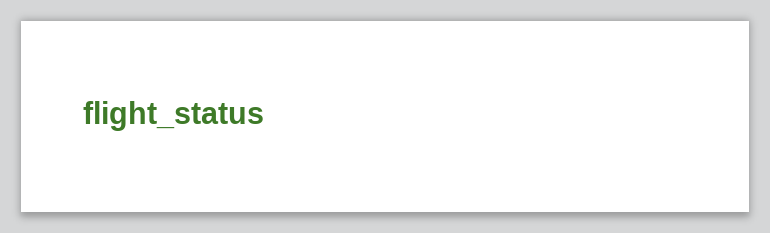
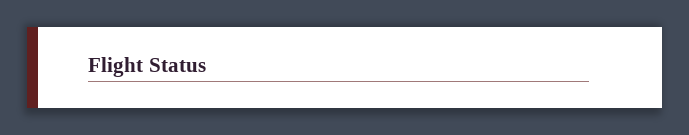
- flight_status
+ Flight Status

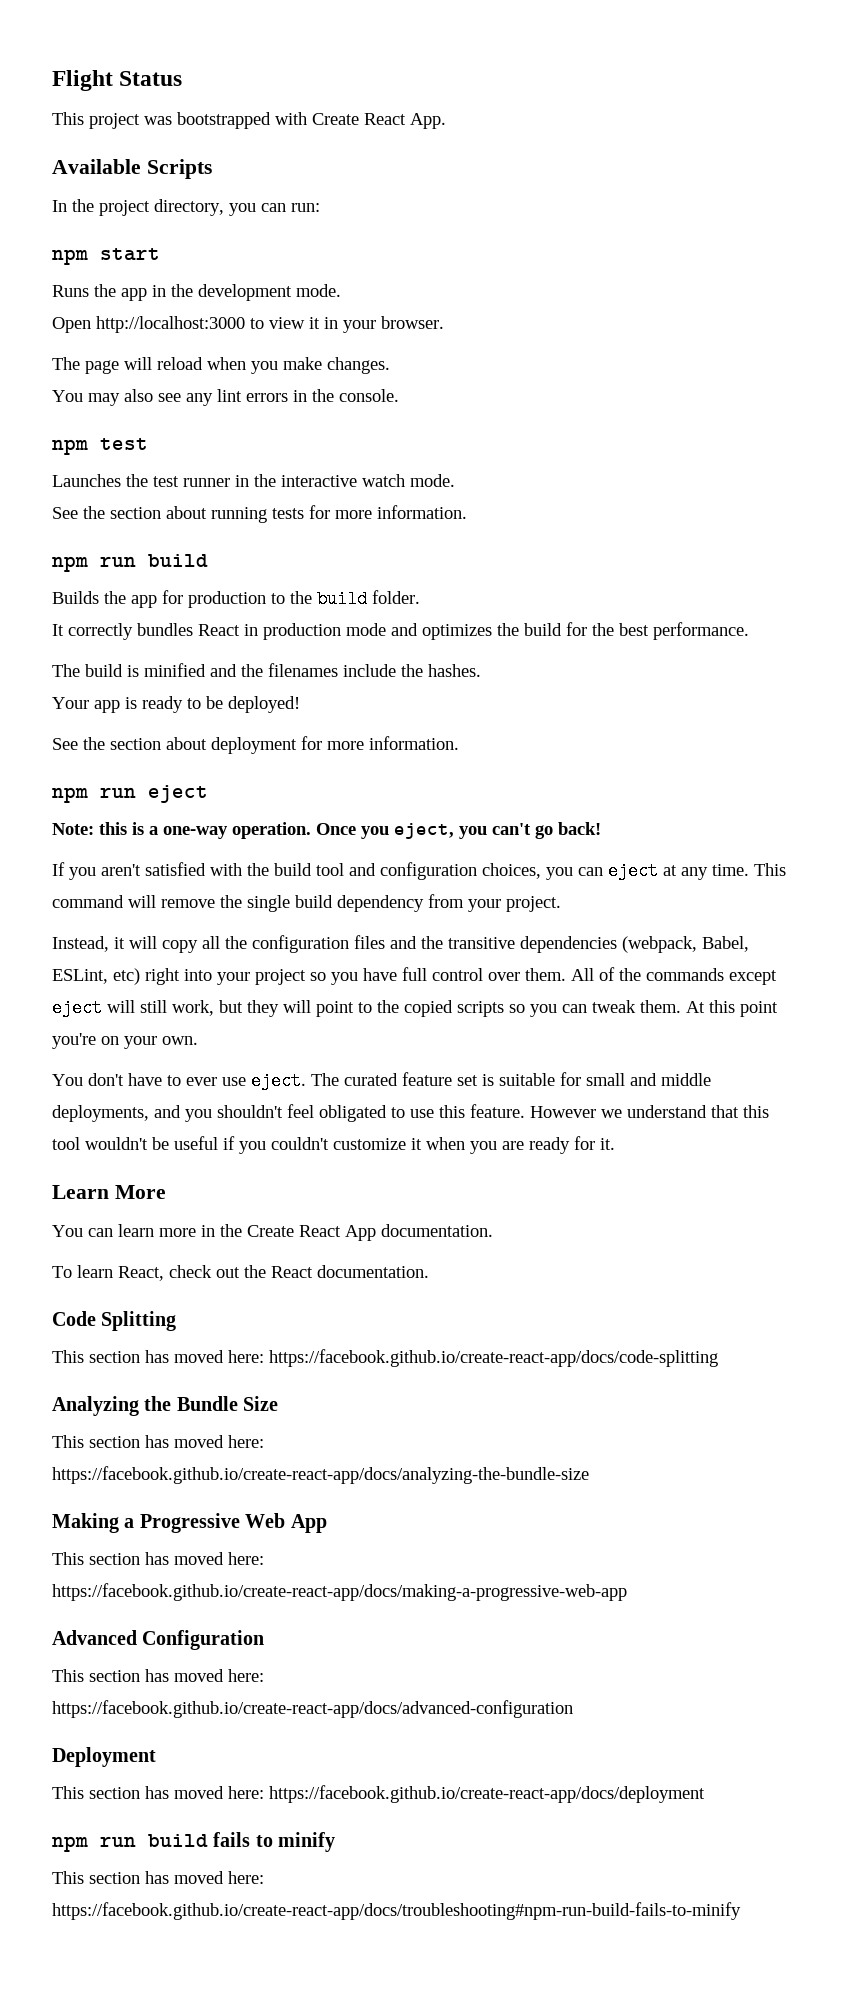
+ This project was bootstrapped with Create React App.
+ Available Scripts
+ In the project directory, you can run:
+ npm start
+ Runs the app in the development mode.
+ Open http://localhost:3000 to view it in your browser.
+ The page will reload when you make changes.
+ You may also see any lint errors in the console.
+ npm test
+ Launches the test runner in the interactive watch mode.
+ See the section about running tests for more information.
+ npm run build
+ Builds the app for production to the build folder.
+ It correctly bundles React in production mode and optimizes the build for the best performance.
+ The build is minified and the filenames include the hashes.
+ Your app is ready to be deployed!
+ See the section about deployment for more information.
+ npm run eject
+ Note: this is a one-way operation. Once you eject, you can't go back!
+ If you aren't satisfied with the build tool and configuration choices, you can eject at any time. This command will remove the single build dependency from your project.
+ Instead, it will copy all the configuration files and the transitive dependencies (webpack, Babel, ESLint, etc) right into your project so you have full control over them. All of the commands except eject will still work, but they will point to the copied scripts so you can tweak them. At this point you're on your own.
+ You don't have to ever use eject. The curated feature set is suitable for small and middle deployments, and you shouldn't feel obligated to use this feature. However we understand that this tool wouldn't be useful if you couldn't customize it when you are ready for it.
+ Learn More
+ You can learn more in the Create React App documentation.
+ To learn React, check out the React documentation.
+ Code Splitting
+ This section has moved here: https://facebook.github.io/create-react-app/docs/code-splitting
+ Analyzing the Bundle Size
+ This section has moved here: https://facebook.github.io/create-react-app/docs/analyzing-the-bundle-size
+ Making a Progressive Web App
+ This section has moved here: https://facebook.github.io/create-react-app/docs/making-a-progressive-web-app
+ Advanced Configuration
+ This section has moved here: https://facebook.github.io/create-react-app/docs/advanced-configuration
+ Deployment
+ This section has moved here: https://facebook.github.io/create-react-app/docs/deployment
+ npm run build fails to minify
+ This section has moved here: https://facebook.github.io/create-react-app/docs/troubleshooting#npm-run-build-fails-to-minify

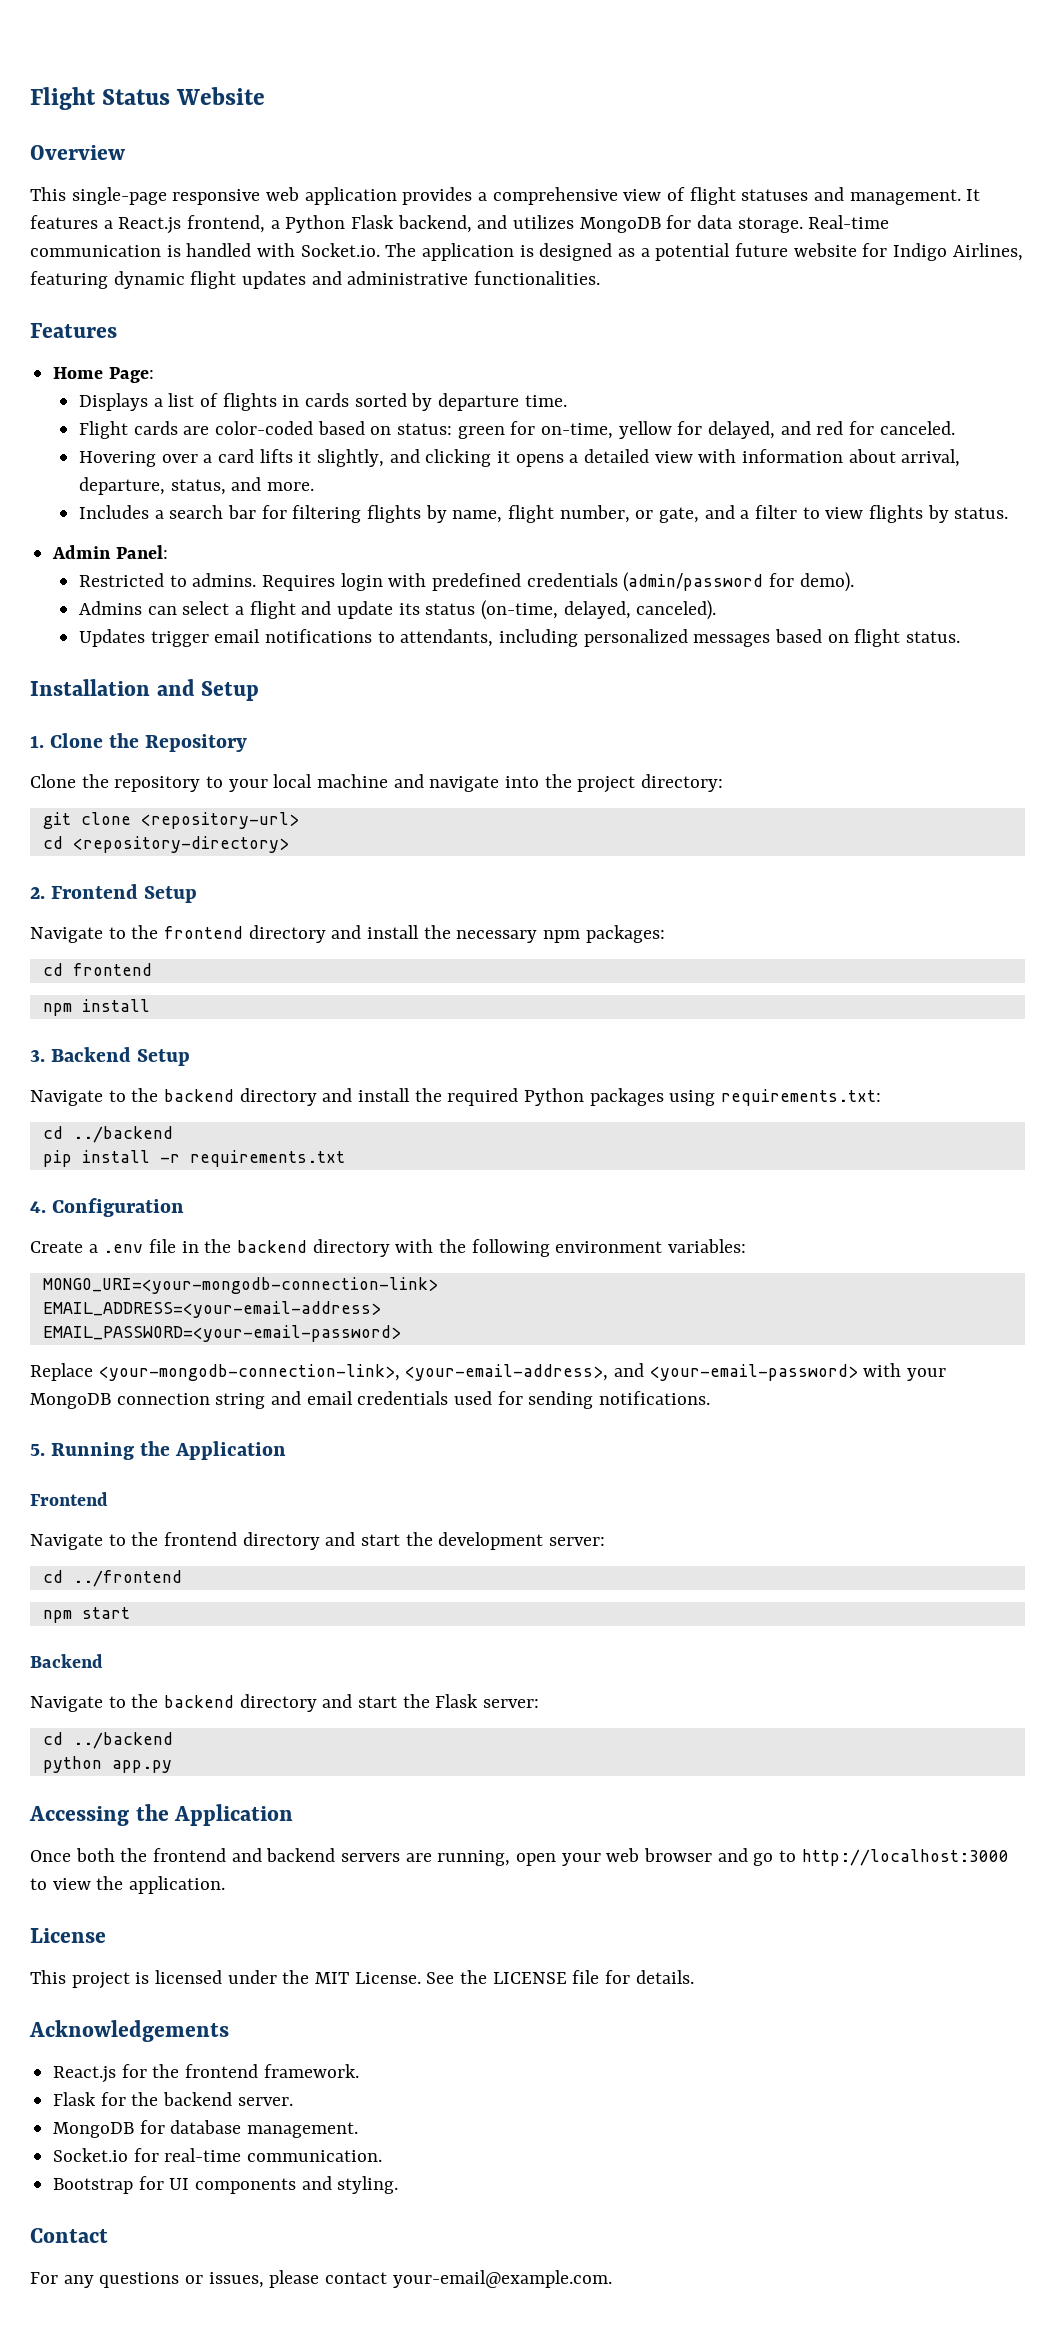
- Flight Status
- This project was bootstrapped with Create React App.
- Available Scripts
- In the project directory, you can run:
+ Flight Status Website
+ Overview
+ This single-page responsive web application provides a comprehensive view of flight statuses and management. It features a React.js frontend, a Python Flask backend, and utilizes MongoDB for data storage. Real-time communication is handled with Socket.io. The application is designed as a potential future website for Indigo Airlines, featuring dynamic flight updates and administrative functionalities.
+ Features
+ Home Page:
+ Displays a list of flights in cards sorted by departure time.
+ Flight cards are color-coded based on status: green for on-time, yellow for delayed, and red for canceled.
+ Hovering over a card lifts it slightly, and clicking it opens a detailed view with information about arrival, departure, status, and more.
+ Includes a search bar for filtering flights by name, flight number, or gate, and a filter to view flights by status.
+ Admin Panel:
+ Restricted to admins. Requires login with predefined credentials (admin/password for demo).
+ Admins can select a flight and update its status (on-time, delayed, canceled).
+ Updates trigger email notifications to attendants, including personalized messages based on flight status.
+ Installation and Setup
+ 1. Clone the Repository
+ Clone the repository to your local machine and navigate into the project directory:
+ git clone <repository-url>
+ cd <repository-directory>
+ 2. Frontend Setup
+ Navigate to the frontend directory and install the necessary npm packages:
+ cd frontend
+ npm install
+ 3. Backend Setup
+ Navigate to the backend directory and install the required Python packages using requirements.txt:
+ cd ../backend
+ pip install -r requirements.txt
+ 4. Configuration
+ Create a .env file in the backend directory with the following environment variables:
+ MONGO_URI=<your-mongodb-connection-link>
+ EMAIL_ADDRESS=<your-email-address>
+ EMAIL_PASSWORD=<your-email-password>
+ Replace <your-mongodb-connection-link>, <your-email-address>, and <your-email-password> with your MongoDB connection string and email credentials used for sending notifications.
+ 5. Running the Application
+ Frontend
+ Navigate to the frontend directory and start the development server:
+ cd ../frontend
  npm start
- Runs the app in the development mode.
- Open http://localhost:3000 to view it in your browser.
- The page will reload when you make changes.
- You may also see any lint errors in the console.
- npm test
- Launches the test runner in the interactive watch mode.
- See the section about running tests for more information.
- npm run build
- Builds the app for production to the build folder.
- It correctly bundles React in production mode and optimizes the build for the best performance.
- The build is minified and the filenames include the hashes.
- Your app is ready to be deployed!
- See the section about deployment for more information.
- npm run eject
- Note: this is a one-way operation. Once you eject, you can't go back!
- If you aren't satisfied with the build tool and configuration choices, you can eject at any time. This command will remove the single build dependency from your project.
- Instead, it will copy all the configuration files and the transitive dependencies (webpack, Babel, ESLint, etc) right into your project so you have full control over them. All of the commands except eject will still work, but they will point to the copied scripts so you can tweak them. At this point you're on your own.
- You don't have to ever use eject. The curated feature set is suitable for small and middle deployments, and you shouldn't feel obligated to use this feature. However we understand that this tool wouldn't be useful if you couldn't customize it when you are ready for it.
- Learn More
- You can learn more in the Create React App documentation.
- To learn React, check out the React documentation.
- Code Splitting
- This section has moved here: https://facebook.github.io/create-react-app/docs/code-splitting
- Analyzing the Bundle Size
- This section has moved here: https://facebook.github.io/create-react-app/docs/analyzing-the-bundle-size
- Making a Progressive Web App
- This section has moved here: https://facebook.github.io/create-react-app/docs/making-a-progressive-web-app
- Advanced Configuration
- This section has moved here: https://facebook.github.io/create-react-app/docs/advanced-configuration
- Deployment
- This section has moved here: https://facebook.github.io/create-react-app/docs/deployment
- npm run build fails to minify
- This section has moved here: https://facebook.github.io/create-react-app/docs/troubleshooting#npm-run-build-fails-to-minify
+ Backend
+ Navigate to the backend directory and start the Flask server:
+ cd ../backend
+ python app.py
+ Accessing the Application
+ Once both the frontend and backend servers are running, open your web browser and go to http://localhost:3000 to view the application.
+ License
+ This project is licensed under the MIT License. See the LICENSE file for details.
+ Acknowledgements
+ React.js for the frontend framework.
+ Flask for the backend server.
+ MongoDB for database management.
+ Socket.io for real-time communication.
+ Bootstrap for UI components and styling.
+ Contact
+ For any questions or issues, please contact your-email@example.com.

